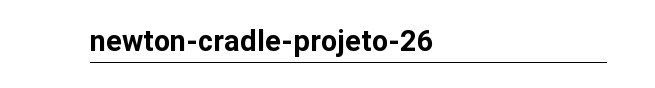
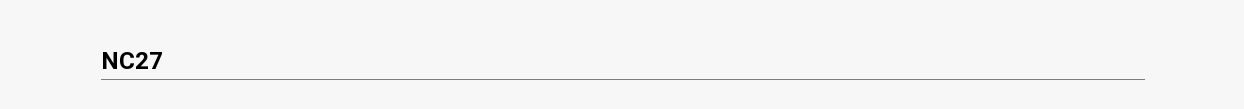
- newton-cradle-projeto-26
+ NC27

